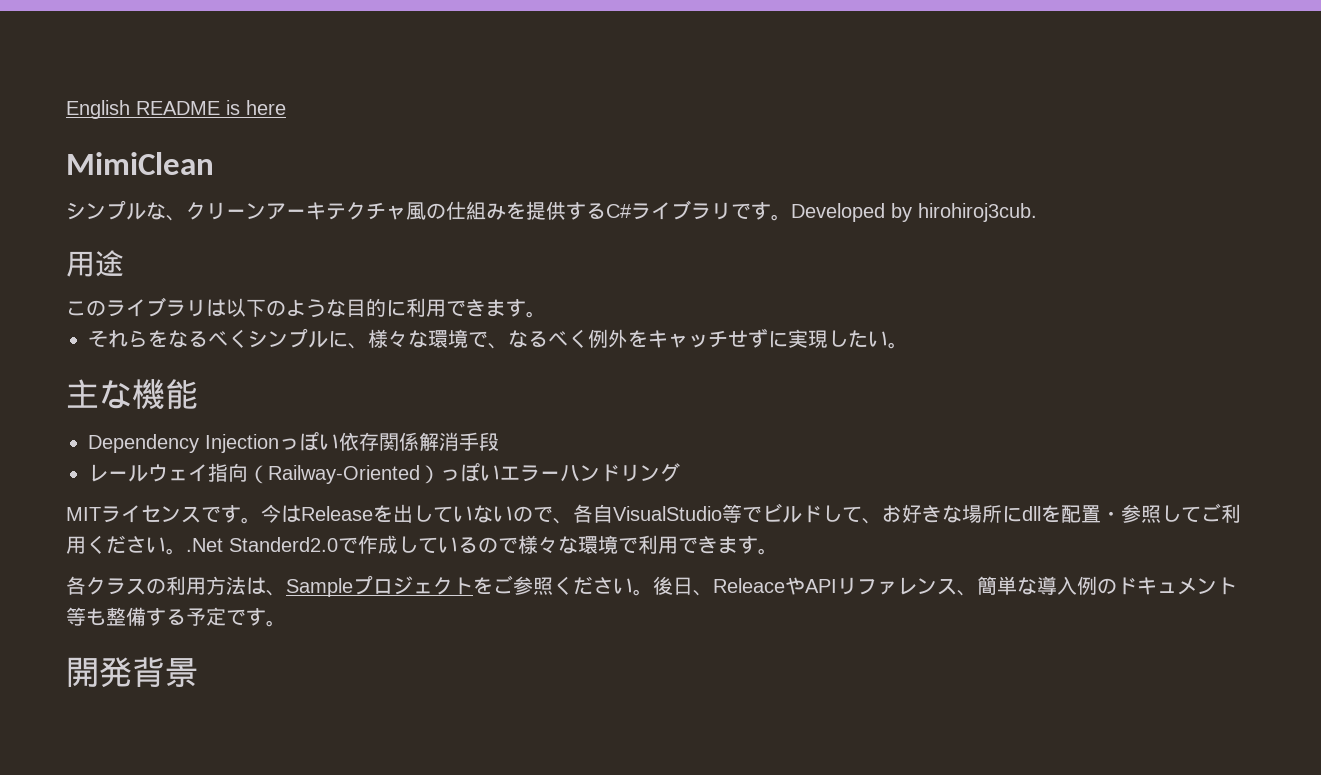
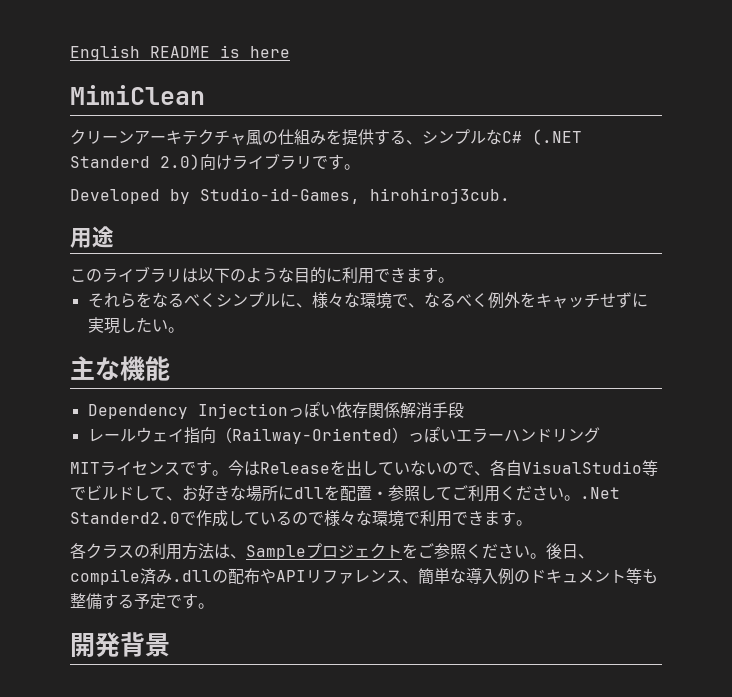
- シンプルな、クリーンアーキテクチャ風の仕組みを提供するC#ライブラリです。Developed by hirohiroj3cub.
+ クリーンアーキテクチャ風の仕組みを提供する、シンプルなC# (.NET Standerd 2.0)向けライブラリです。
+ Developed by Studio-id-Games, hirohiroj3cub.
- 後日、ReleaceやAPIリファレンス、簡単な導入例のドキュメント等も整備する予定です。
+ 後日、compile済み.dllの配布やAPIリファレンス、簡単な導入例のドキュメント等も整備する予定です。

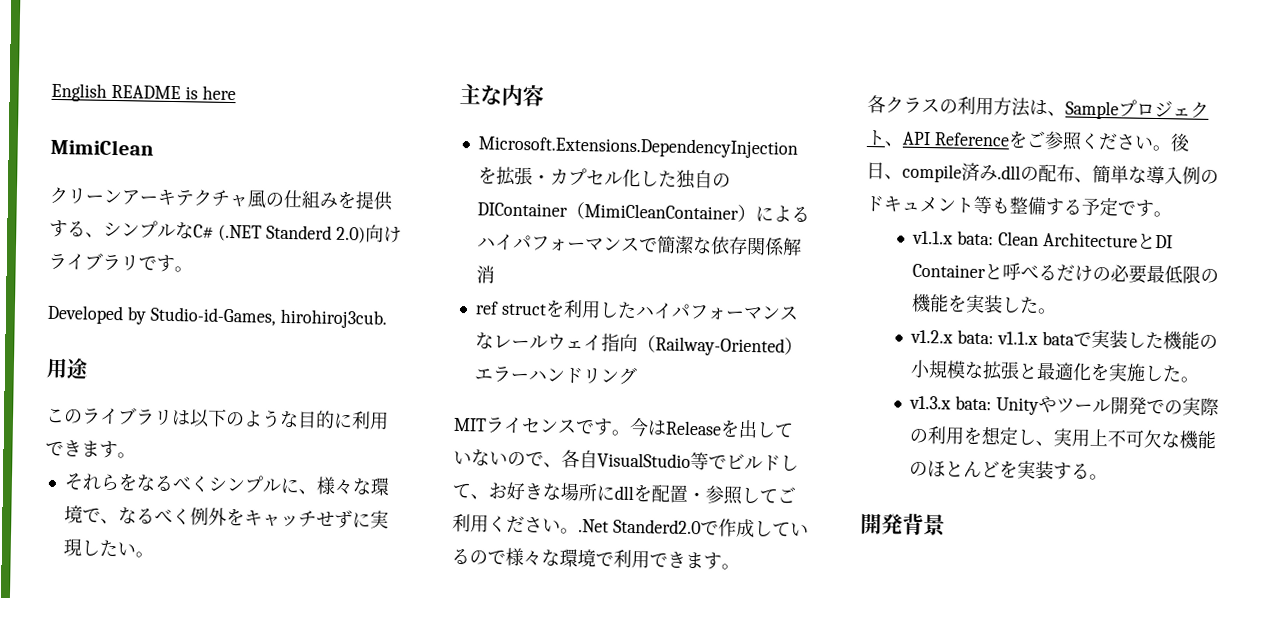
- 主な機能
- Dependency Injectionっぽい依存関係解消手段
- レールウェイ指向（Railway-Oriented）っぽいエラーハンドリング
+ 主な内容
+ Microsoft.Extensions.DependencyInjectionを拡張・カプセル化した独自のDIContainer（MimiCleanContainer）によるハイパフォーマンスで簡潔な依存関係解消
+ ref structを利用したハイパフォーマンスなレールウェイ指向（Railway-Oriented）エラーハンドリング
- 各クラスの利用方法は、Sampleプロジェクトをご参照ください。
+ 各クラスの利用方法は、Sampleプロジェクト、API Referenceをご参照ください。
- 後日、compile済み.dllの配布やAPIリファレンス、簡単な導入例のドキュメント等も整備する予定です。
+ 後日、compile済み.dllの配布、簡単な導入例のドキュメント等も整備する予定です。
+ v1.1.x bata: Clean ArchitectureとDI Containerと呼べるだけの必要最低限の機能を実装した。
+ v1.2.x bata: v1.1.x bataで実装した機能の小規模な拡張と最適化を実施した。
+ v1.3.x bata: Unityやツール開発での実際の利用を想定し、実用上不可欠な機能のほとんどを実装する。

